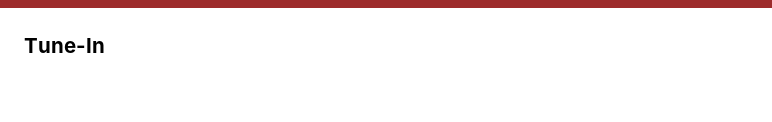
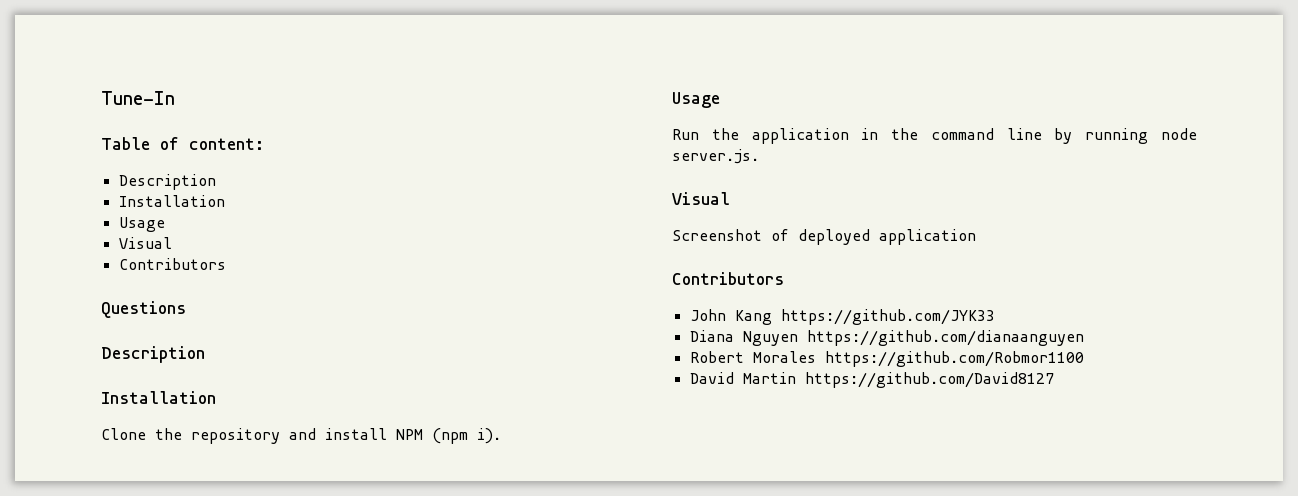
+ Table of content:
+ Description
+ Installation
+ Usage
+ Visual
+ Contributors
+ Questions
+ Description
+ Installation
+ Clone the repository and install NPM (npm i).
+ Usage
+ Run the application in the command line by running node server.js.
+ Visual
+ Screenshot of deployed application
+ Contributors
+ John Kang https://github.com/JYK33
+ Diana Nguyen https://github.com/dianaanguyen
+ Robert Morales https://github.com/Robmor1100
+ David Martin https://github.com/David8127

